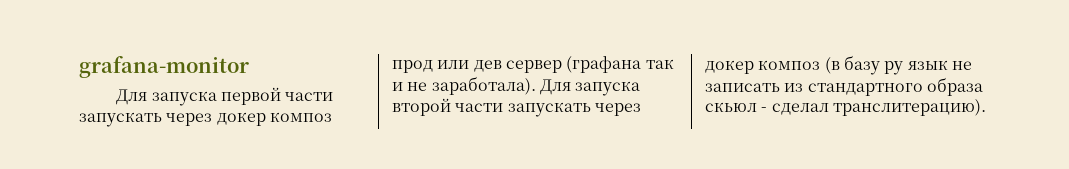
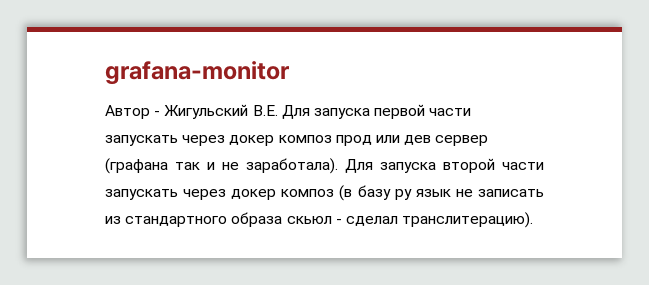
- Для запуска первой части запускать через докер композ прод или дев сервер (графана так и не заработала).
+ Автор - Жигульский В.Е. Для запуска первой части запускать через докер композ прод или дев сервер (графана так и не заработала).

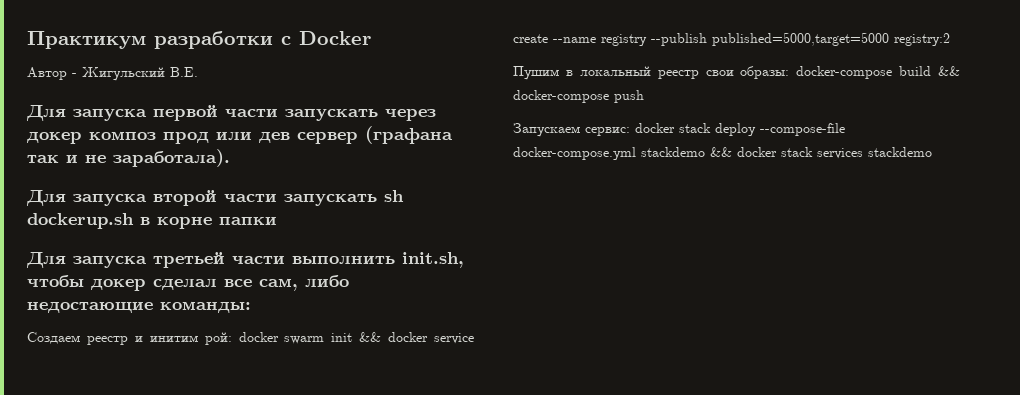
- grafana-monitor
+ Практикум разработки с Docker
- Автор - Жигульский В.Е. Для запуска первой части запускать через докер композ прод или дев сервер (графана так и не заработала). Для запуска второй части запускать через докер композ (в базу ру язык не записать из стандартного образа скьюл - сделал транслитерацию).
+ Автор - Жигульский В.Е.
+ Для запуска первой части запускать через докер композ прод или дев сервер (графана так и не заработала).
+ Для запуска второй части запускать sh dockerup.sh в корне папки
+ Для запуска третьей части выполнить init.sh, чтобы докер сделал все сам, либо недостающие команды:
+ Создаем реестр и инитим рой: docker swarm init && docker service create --name registry --publish published=5000,target=5000 registry:2
+ Пушим в локальный реестр свои образы: docker-compose build && docker-compose push
+ Запускаем сервис: docker stack deploy --compose-file docker-compose.yml stackdemo && docker stack services stackdemo

